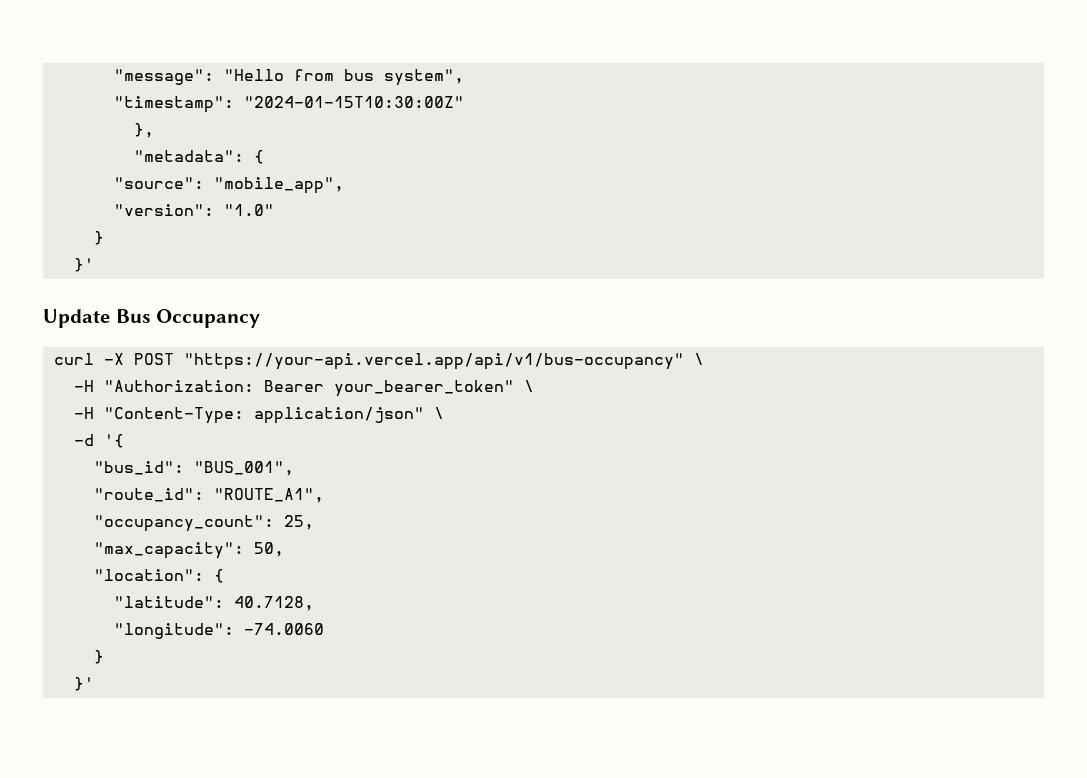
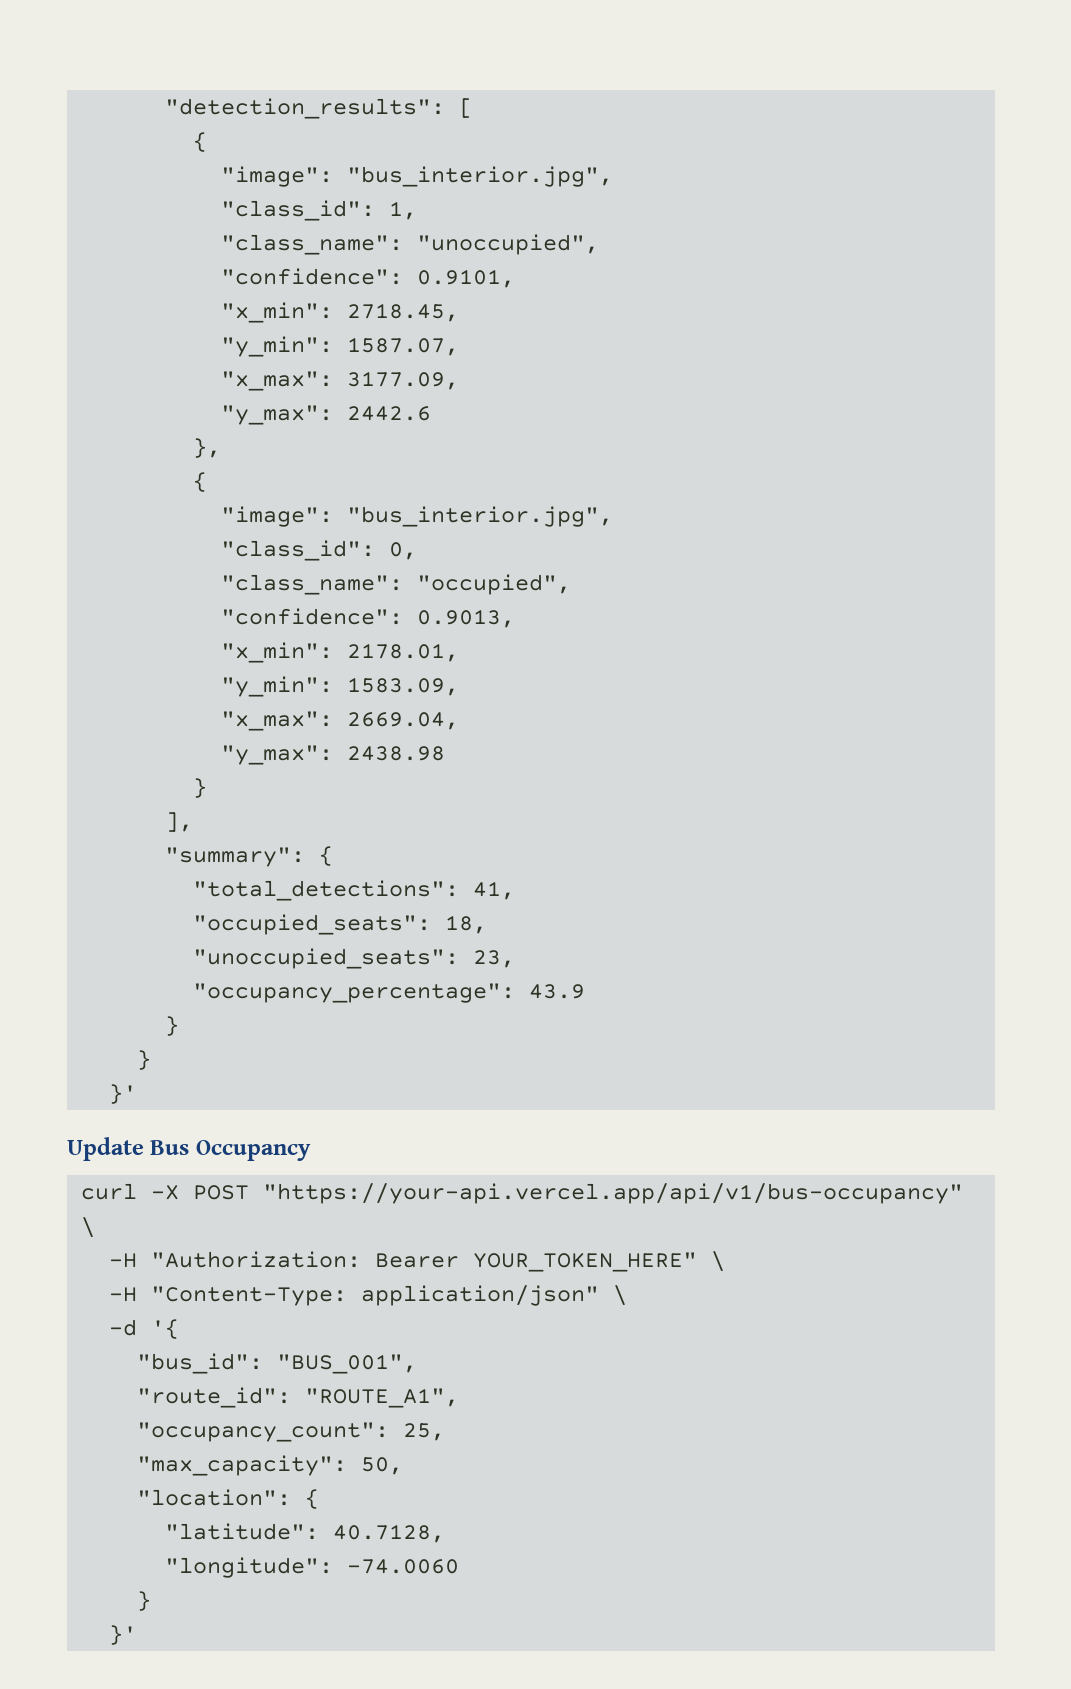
- "message": "Hello from bus system",
- "timestamp": "2024-01-15T10:30:00Z"
+ "detection_results": [
+ {
+ "image": "bus_interior.jpg",
+ "class_id": 1,
+ "class_name": "unoccupied",
+ "confidence": 0.9101,
+ "x_min": 2718.45,
+ "y_min": 1587.07,
+ "x_max": 3177.09,
+ "y_max": 2442.6
  },
- "metadata": {
- "source": "mobile_app",
- "version": "1.0"
+ {
+ "image": "bus_interior.jpg",
+ "class_id": 0,
+ "class_name": "occupied",
+ "confidence": 0.9013,
+ "x_min": 2178.01,
+ "y_min": 1583.09,
+ "x_max": 2669.04,
+ "y_max": 2438.98
+ }
+ ],
+ "summary": {
+ "total_detections": 41,
+ "occupied_seats": 18,
+ "unoccupied_seats": 23,
+ "occupancy_percentage": 43.9
+ }
- -H "Authorization: Bearer your_bearer_token" \
+ -H "Authorization: Bearer YOUR_TOKEN_HERE" \

